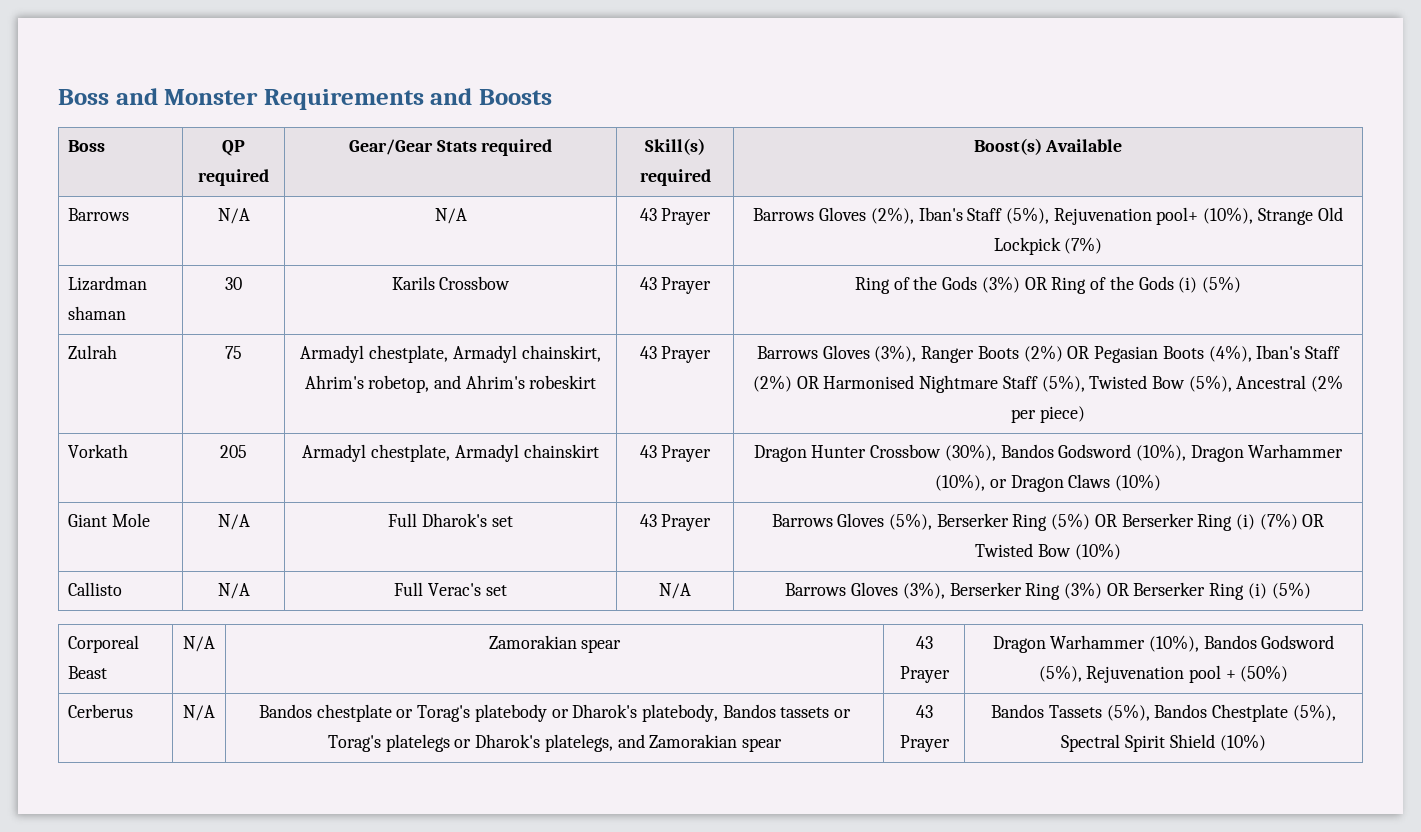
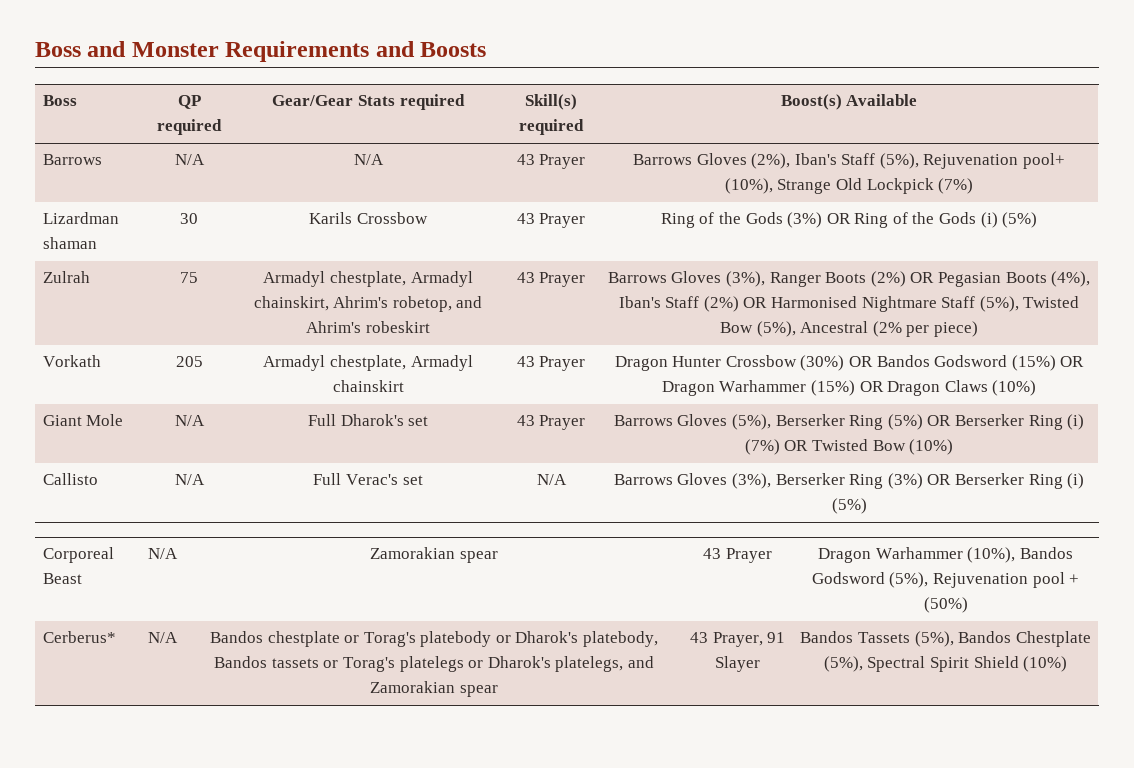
- Vorkath | 205 | Armadyl chestplate, Armadyl chainskirt | 43 Prayer | Dragon Hunter Crossbow (30%), Bandos Godsword (10%), Dragon Warhammer (10%), or Dragon Claws (10%)
+ Vorkath | 205 | Armadyl chestplate, Armadyl chainskirt | 43 Prayer | Dragon Hunter Crossbow (30%) OR Bandos Godsword (15%) OR Dragon Warhammer (15%) OR Dragon Claws (10%)
- Cerberus | N/A | Bandos chestplate or Torag's platebody or Dharok's platebody, Bandos tassets or Torag's platelegs or Dharok's platelegs, and Zamorakian spear | 43 Prayer | Bandos Tassets (5%), Bandos Chestplate (5%), Spectral Spirit Shield (10%)
+ Cerberus* | N/A | Bandos chestplate or Torag's platebody or Dharok's platebody, Bandos tassets or Torag's platelegs or Dharok's platelegs, and Zamorakian spear | 43 Prayer, 91 Slayer | Bandos Tassets (5%), Bandos Chestplate (5%), Spectral Spirit Shield (10%)

